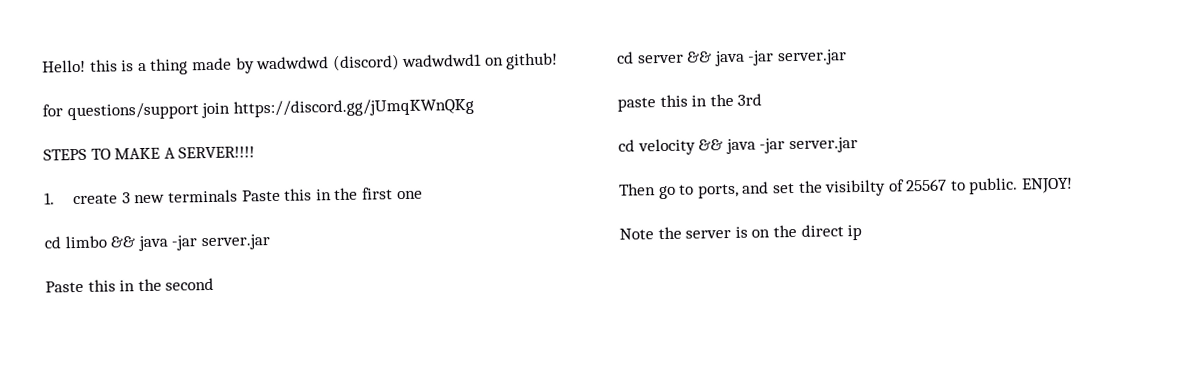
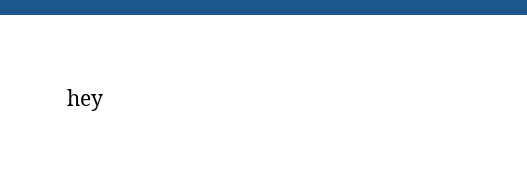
- Hello! this is a thing made by wadwdwd (discord) wadwdwd1 on github!
- for questions/support join https://discord.gg/jUmqKWnQKg
- STEPS TO MAKE A SERVER!!!!
- 1. create 3 new terminals Paste this in the first one
- cd limbo && java -jar server.jar
- Paste this in the second
- cd server && java -jar server.jar
- paste this in the 3rd
- cd velocity && java -jar server.jar
- Then go to ports, and set the visibilty of 25567 to public. ENJOY!
- Note the server is on the direct ip
+ hey

